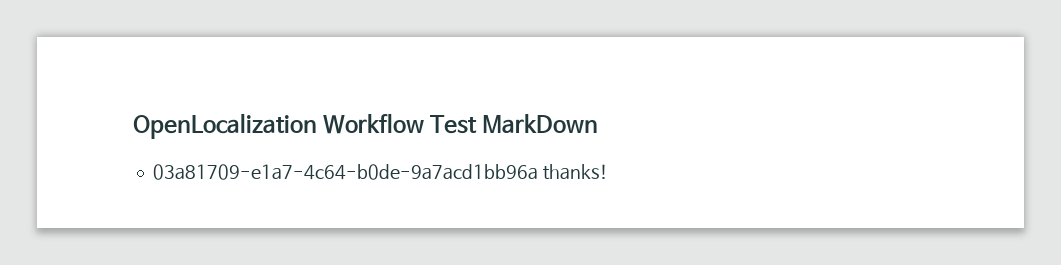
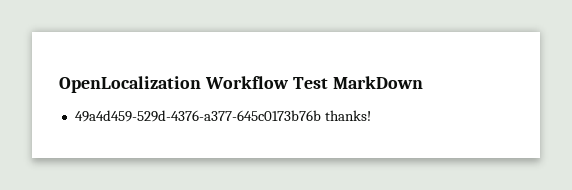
- 03a81709-e1a7-4c64-b0de-9a7acd1bb96a thanks!
+ 49a4d459-529d-4376-a377-645c0173b76b thanks!

